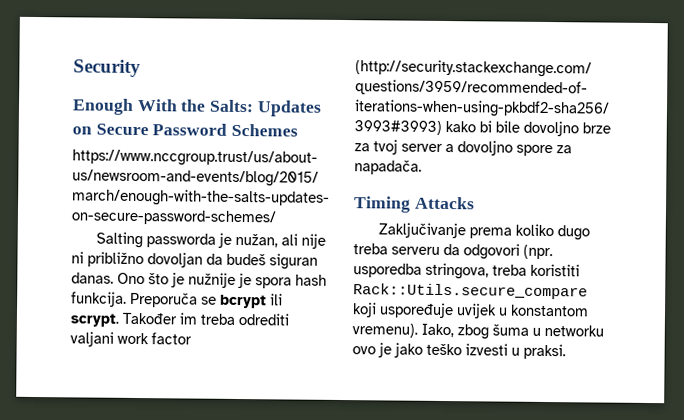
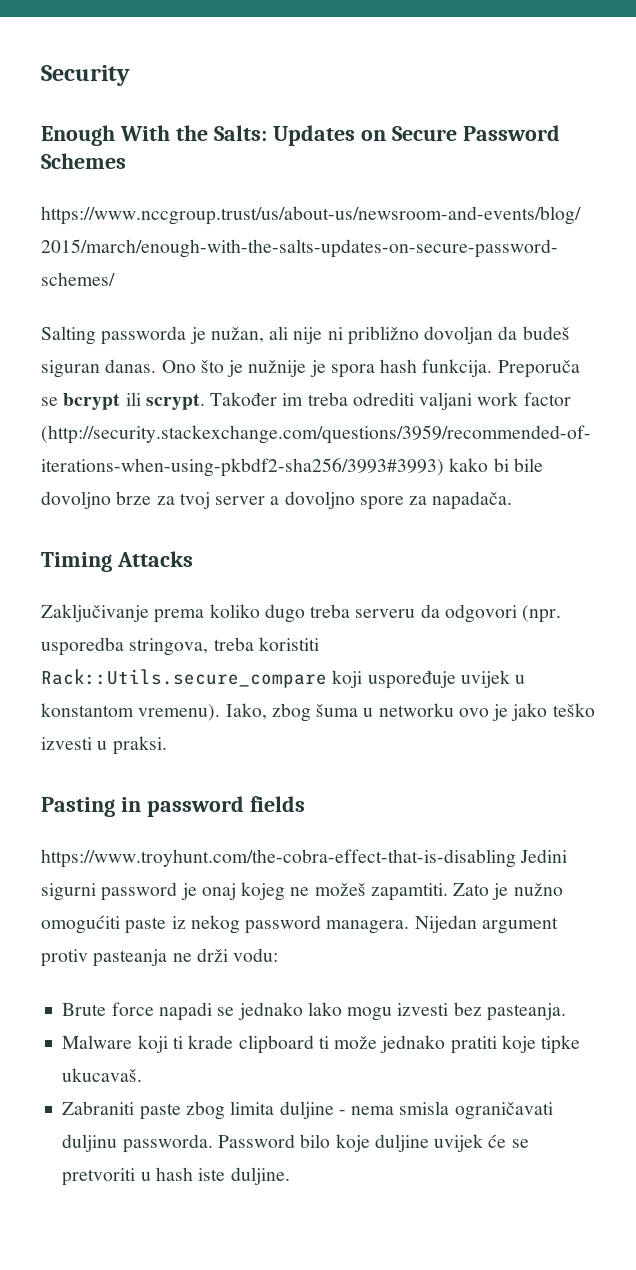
+ Pasting in password fields
+ https://www.troyhunt.com/the-cobra-effect-that-is-disabling Jedini sigurni password je onaj kojeg ne možeš zapamtiti. Zato je nužno omogućiti paste iz nekog password managera. Nijedan argument protiv pasteanja ne drži vodu:
+ Brute force napadi se jednako lako mogu izvesti bez pasteanja.
+ Malware koji ti krade clipboard ti može jednako pratiti koje tipke ukucavaš.
+ Zabraniti paste zbog limita duljine - nema smisla ograničavati duljinu passworda. Password bilo koje duljine uvijek će se pretvoriti u hash iste duljine.

